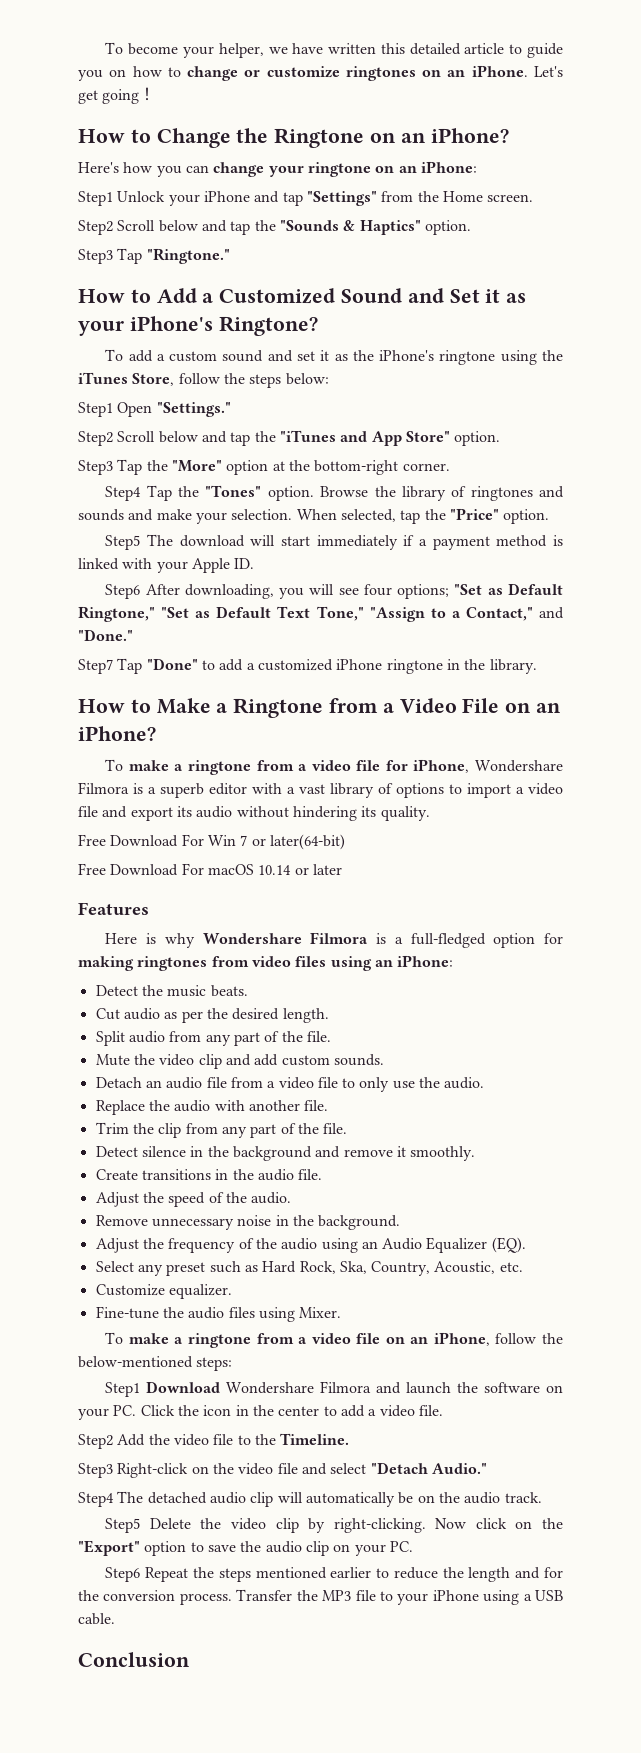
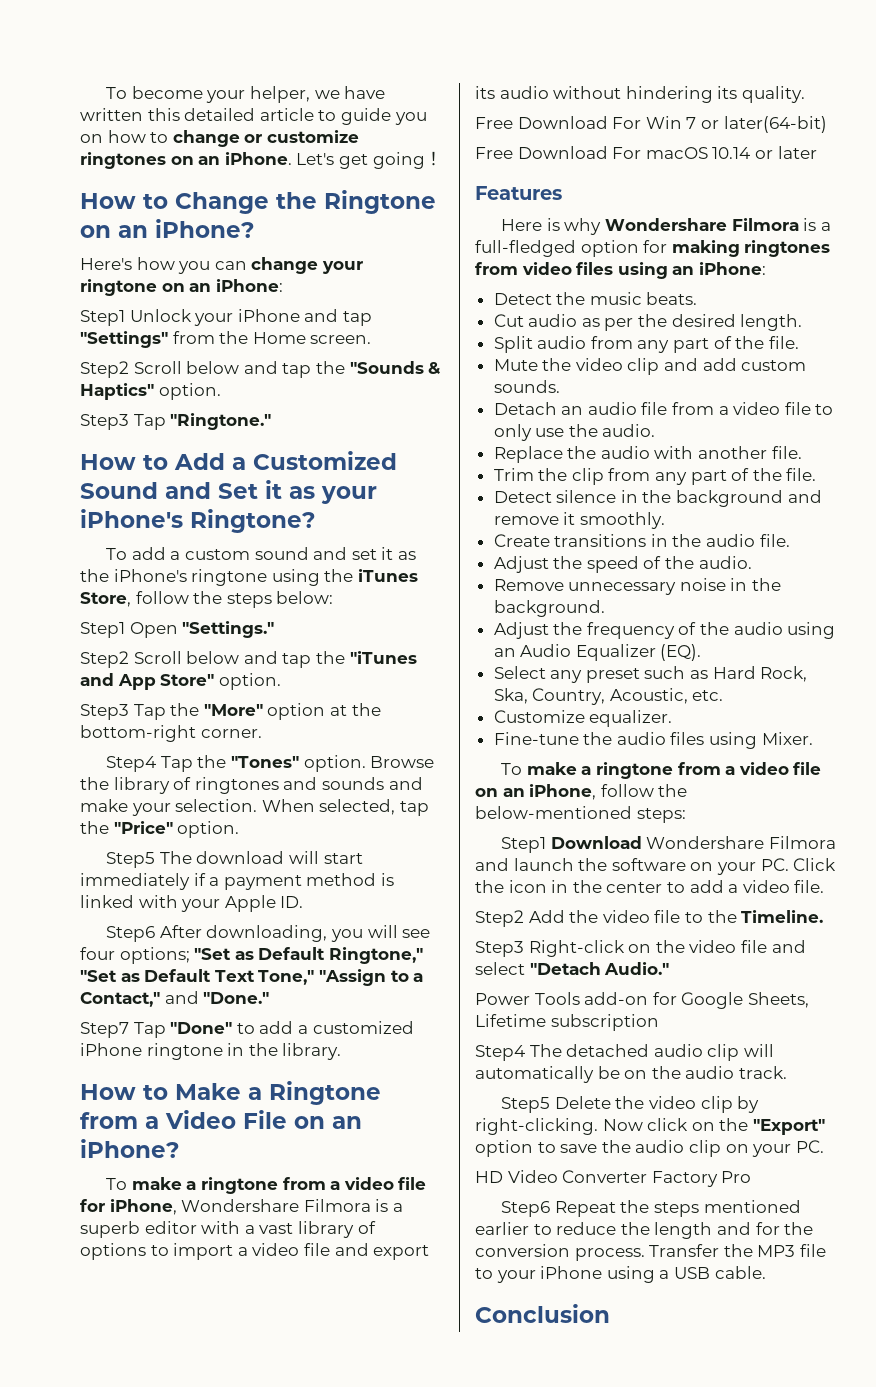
+ Power Tools add-on for Google Sheets, Lifetime subscription
+ HD Video Converter Factory Pro

